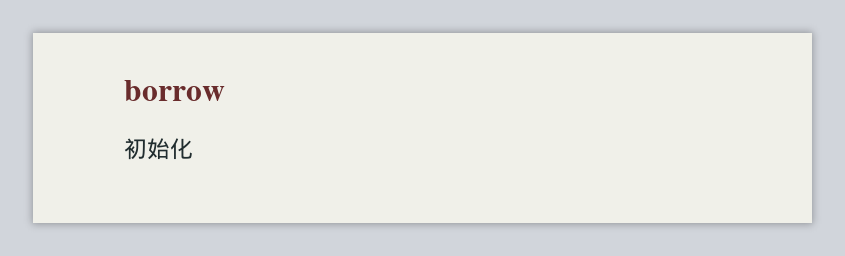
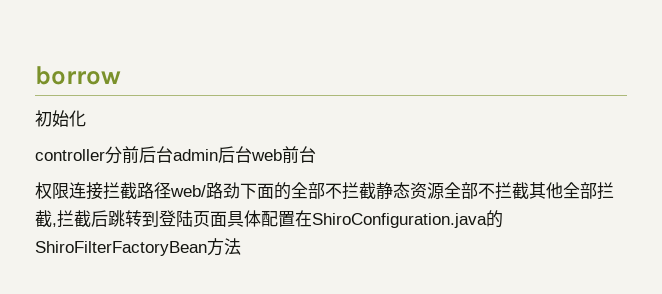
+ controller分前后台admin后台web前台
+ 权限连接拦截路径web/路劲下面的全部不拦截静态资源全部不拦截其他全部拦截,拦截后跳转到登陆页面具体配置在ShiroConfiguration.java的ShiroFilterFactoryBean方法

